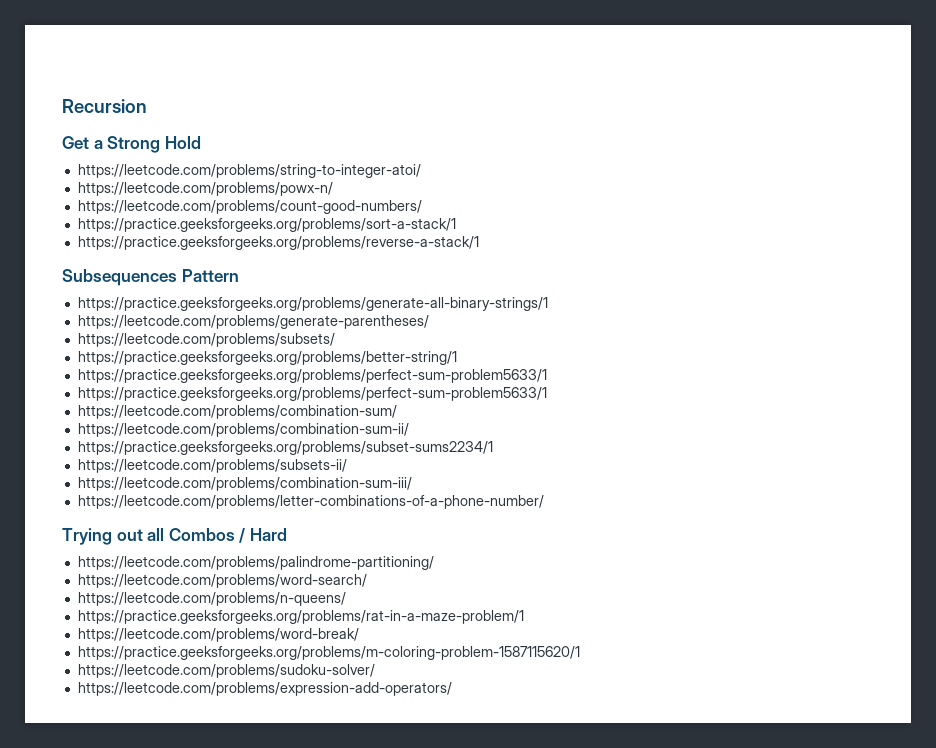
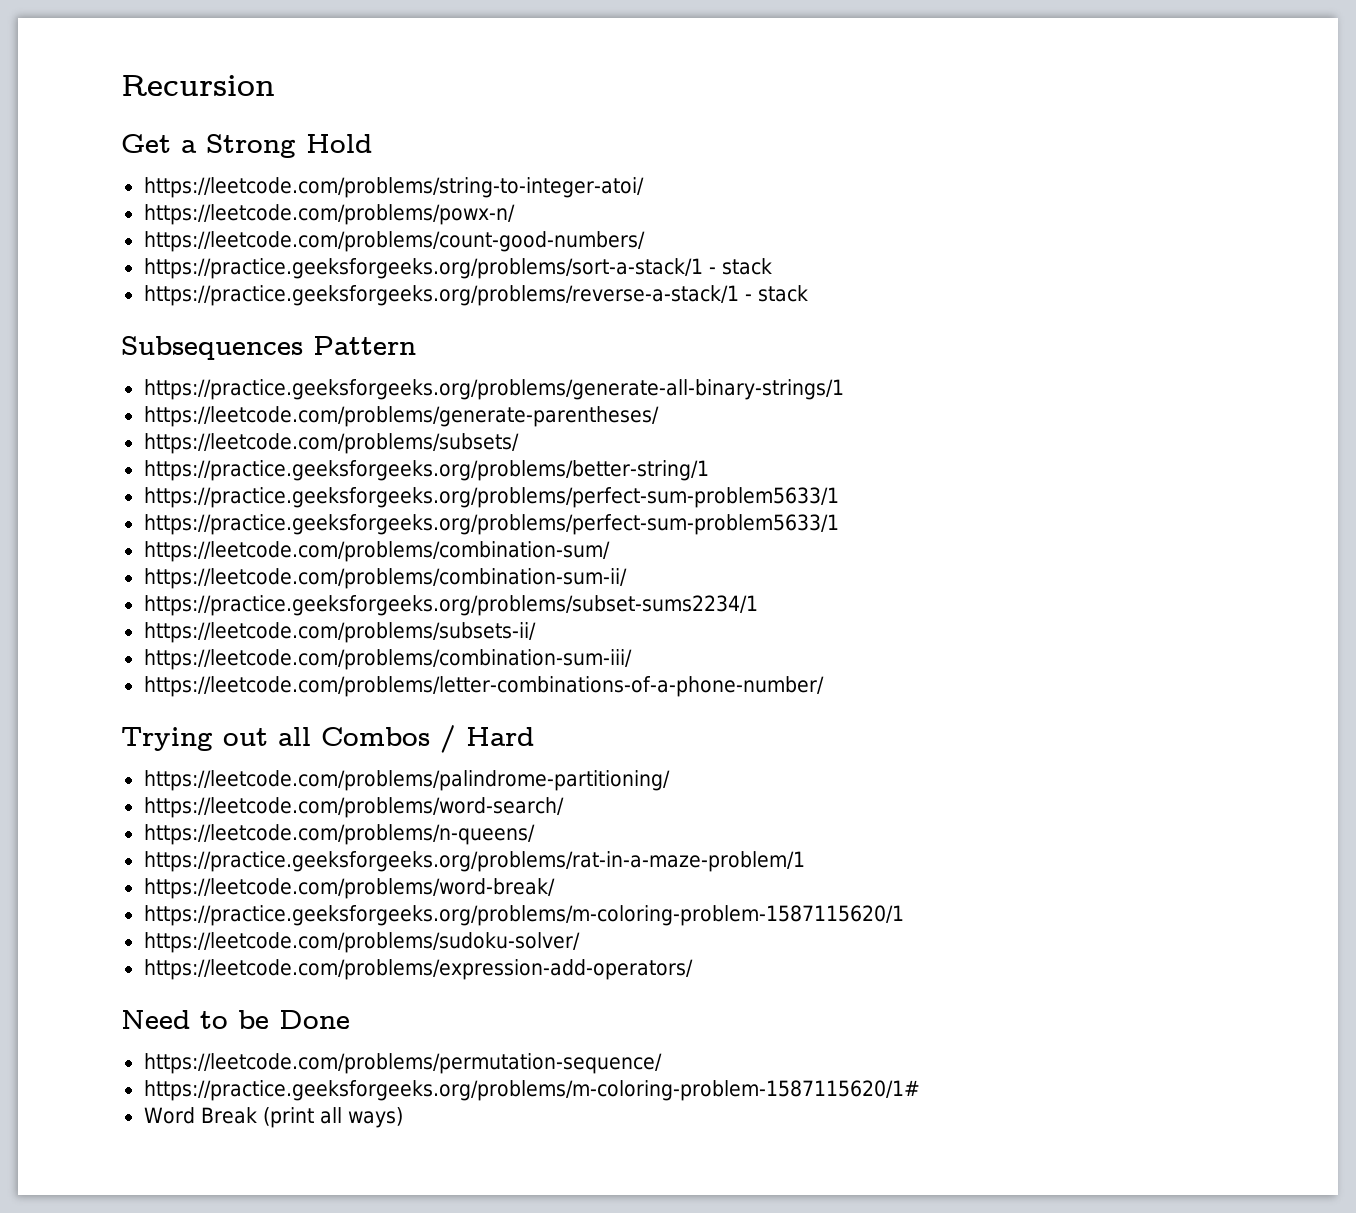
- https://practice.geeksforgeeks.org/problems/sort-a-stack/1
+ https://practice.geeksforgeeks.org/problems/sort-a-stack/1 - stack
- https://practice.geeksforgeeks.org/problems/reverse-a-stack/1
+ https://practice.geeksforgeeks.org/problems/reverse-a-stack/1 - stack
+ Need to be Done
+ https://leetcode.com/problems/permutation-sequence/
+ https://practice.geeksforgeeks.org/problems/m-coloring-problem-1587115620/1#
+ Word Break (print all ways)

